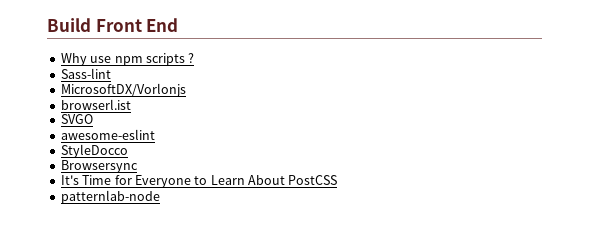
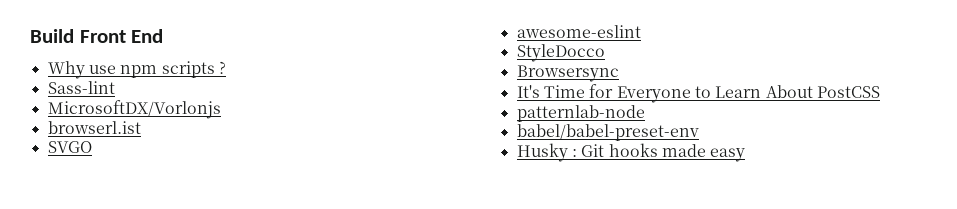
+ babel/babel-preset-env
+ Husky : Git hooks made easy

